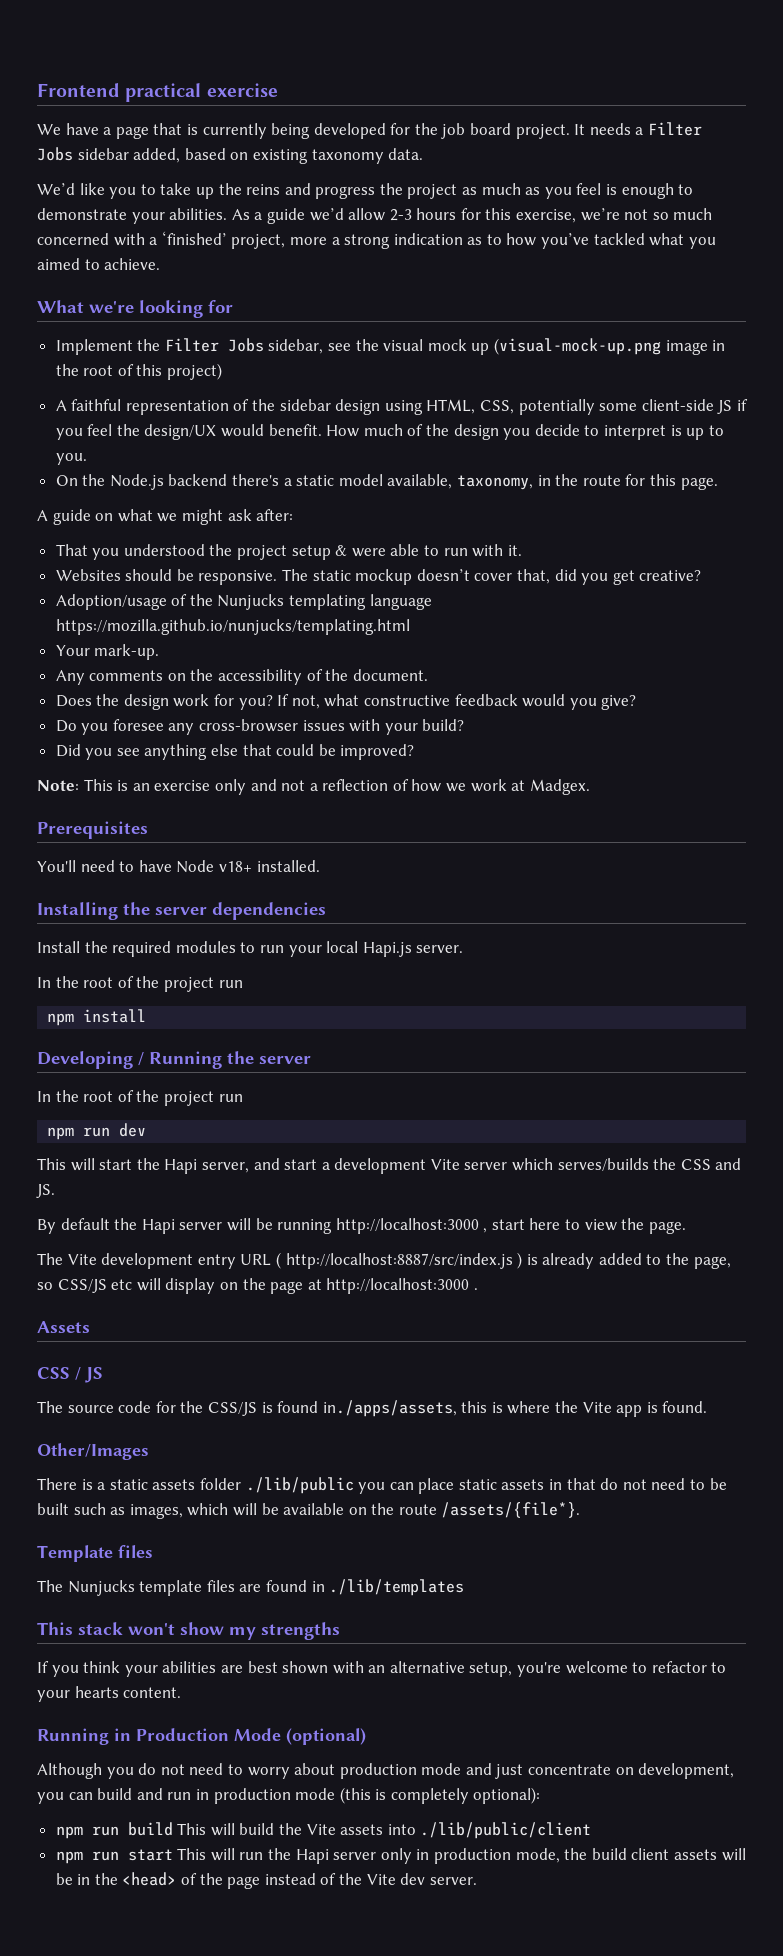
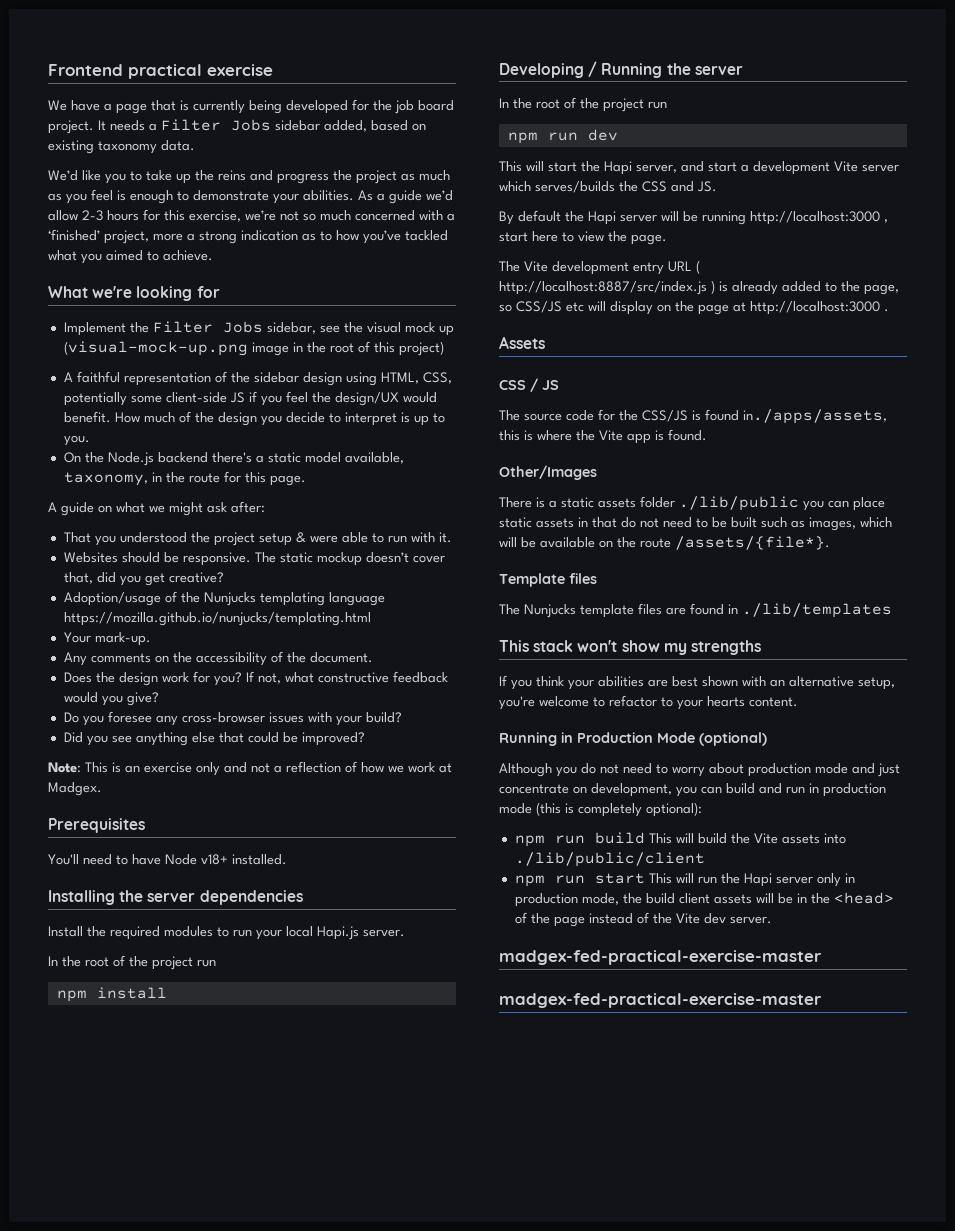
  npm run start This will run the Hapi server only in production mode, the build client assets will be in the <head> of the page instead of the Vite dev server.
+ madgex-fed-practical-exercise-master
+ madgex-fed-practical-exercise-master

